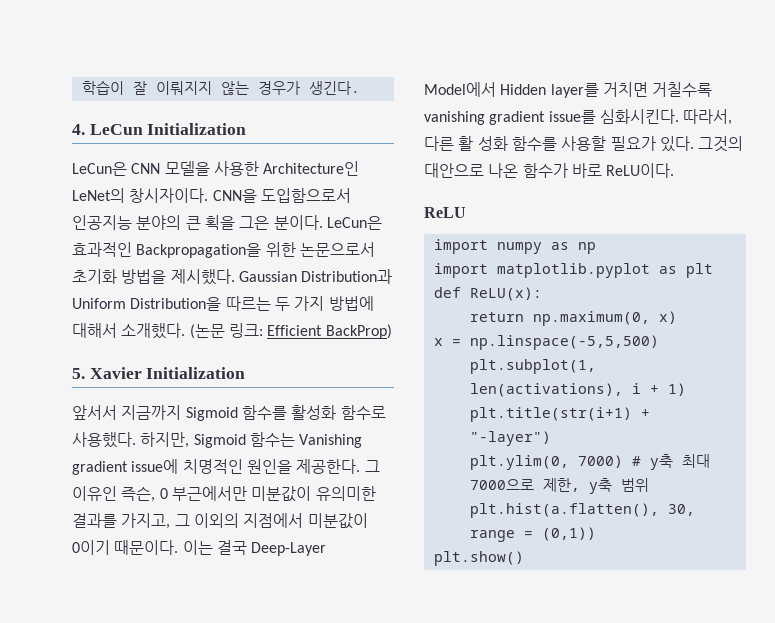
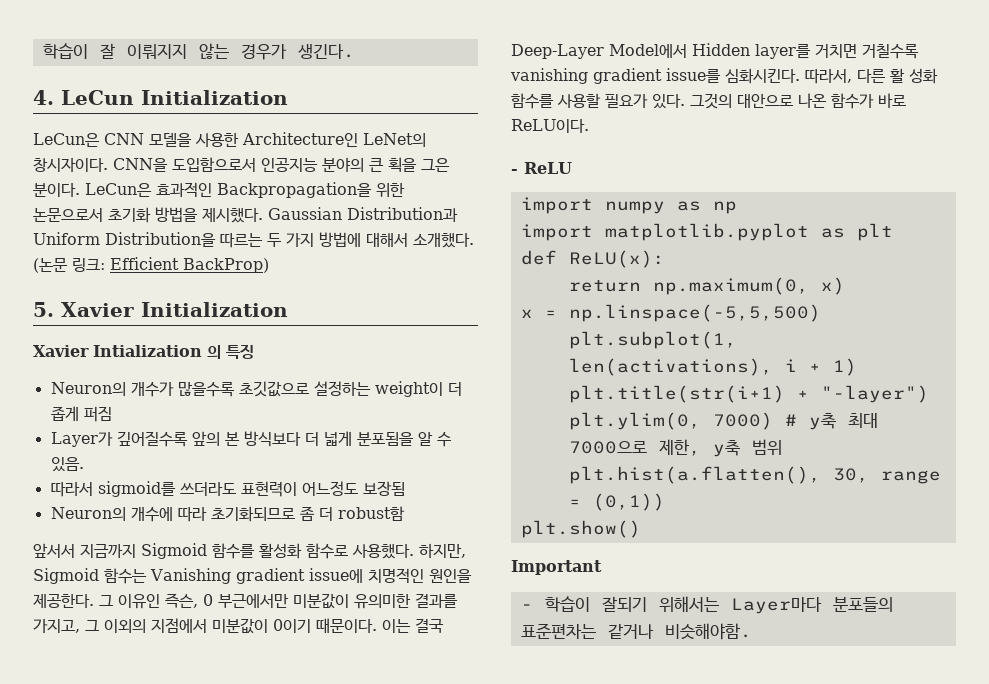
+ Xavier Intialization 의 특징
+ Neuron의 개수가 많을수록 초깃값으로 설정하는 weight이 더 좁게 퍼짐
+ Layer가 깊어질수록 앞의 본 방식보다 더 넓게 분포됨을 알 수 있음.
+ 따라서 sigmoid를 쓰더라도 표현력이 어느정도 보장됨
+ Neuron의 개수에 따라 초기화되므로 좀 더 robust함
- ReLU
+ - ReLU
+ Important
+ - 학습이 잘되기 위해서는 Layer마다 분포들의 표준편차는 같거나 비슷해야함.

